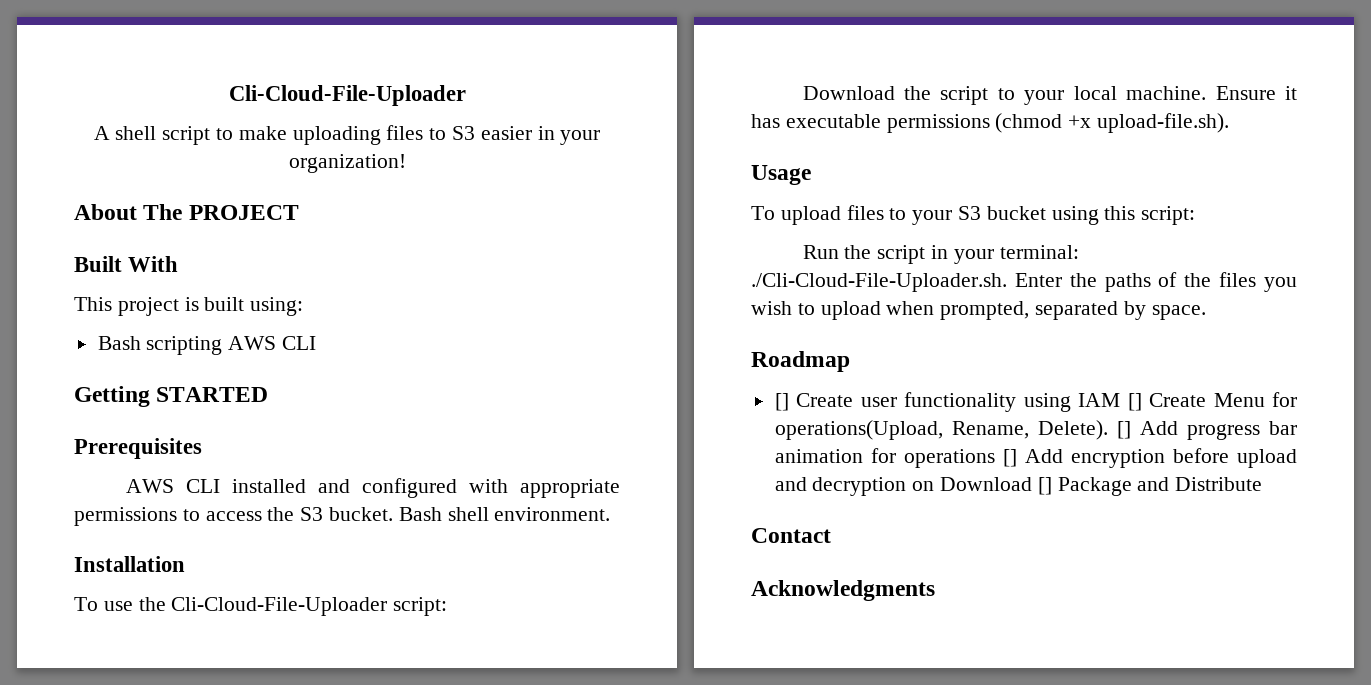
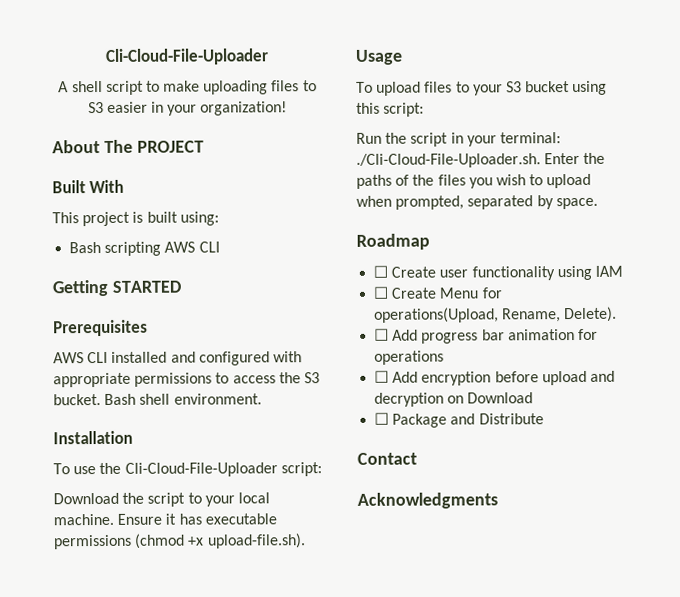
- [] Create user functionality using IAM [] Create Menu for operations(Upload, Rename, Delete). [] Add progress bar animation for operations [] Add encryption before upload and decryption on Download [] Package and Distribute
+ ☐ Create user functionality using IAM
+ ☐ Create Menu for operations(Upload, Rename, Delete).
+ ☐ Add progress bar animation for operations
+ ☐ Add encryption before upload and decryption on Download
+ ☐ Package and Distribute

